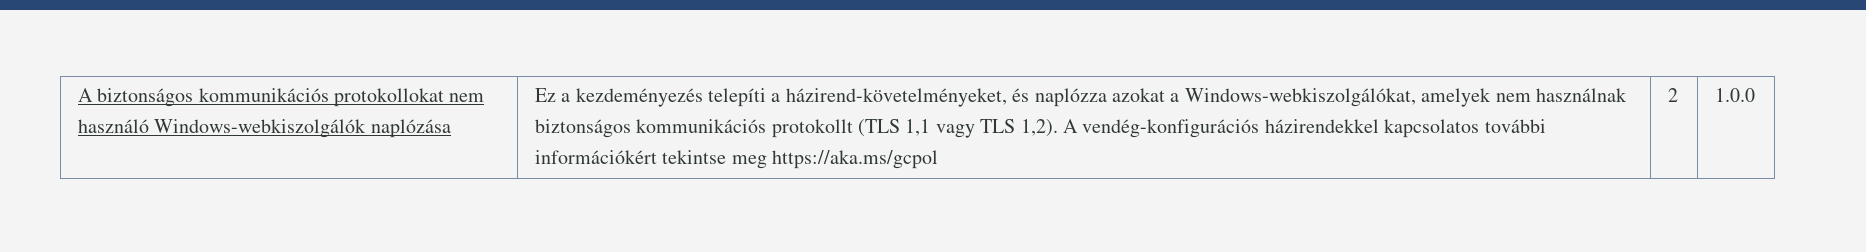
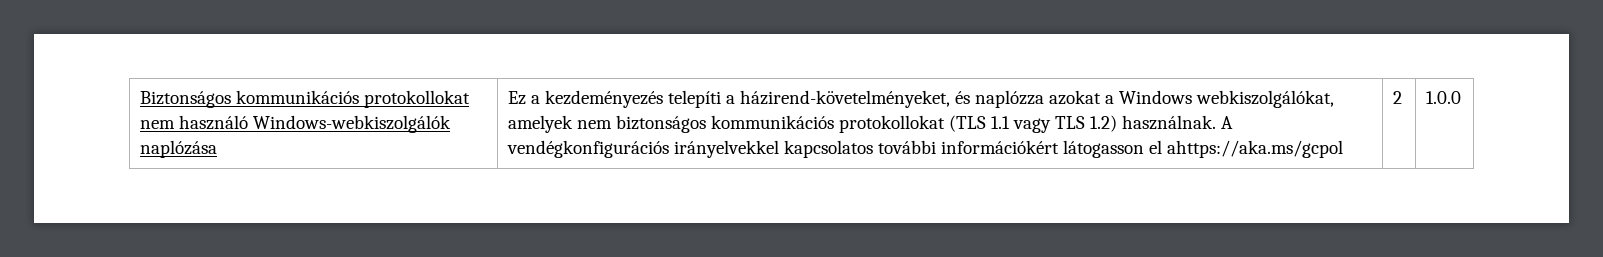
- A biztonságos kommunikációs protokollokat nem használó Windows-webkiszolgálók naplózása
+ Biztonságos kommunikációs protokollokat nem használó Windows-webkiszolgálók naplózása
- Ez a kezdeményezés telepíti a házirend-követelményeket, és naplózza azokat a Windows-webkiszolgálókat, amelyek nem használnak biztonságos kommunikációs protokollt (TLS 1,1 vagy TLS 1,2). A vendég-konfigurációs házirendekkel kapcsolatos további információkért tekintse meg https://aka.ms/gcpol
+ Ez a kezdeményezés telepíti a házirend-követelményeket, és naplózza azokat a Windows webkiszolgálókat, amelyek nem biztonságos kommunikációs protokollokat (TLS 1.1 vagy TLS 1.2) használnak. A vendégkonfigurációs irányelvekkel kapcsolatos további információkért látogasson el ahttps://aka.ms/gcpol

